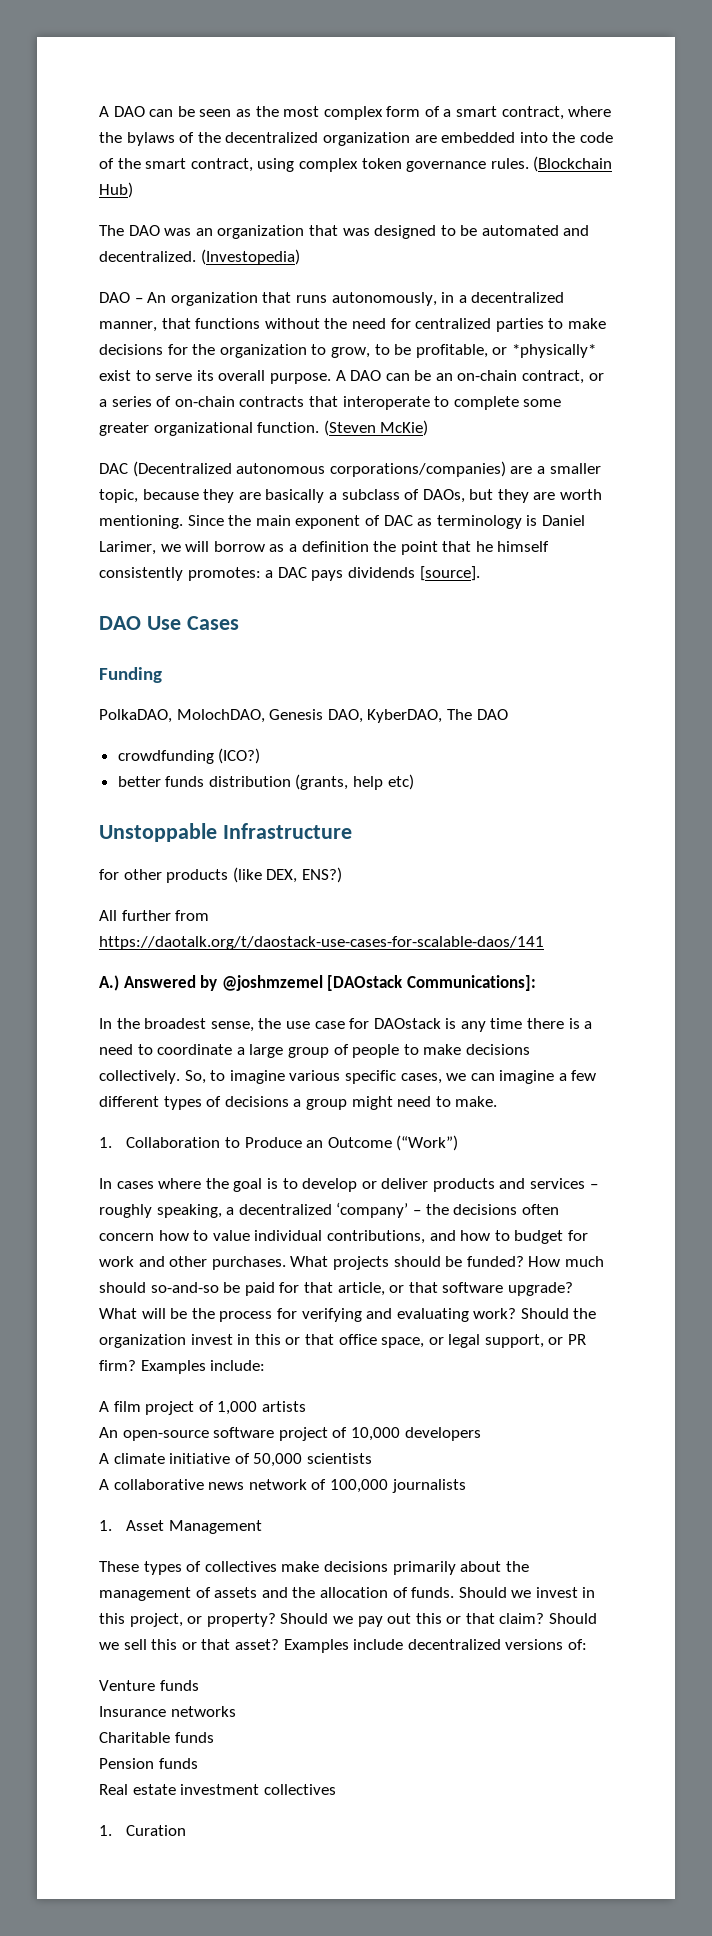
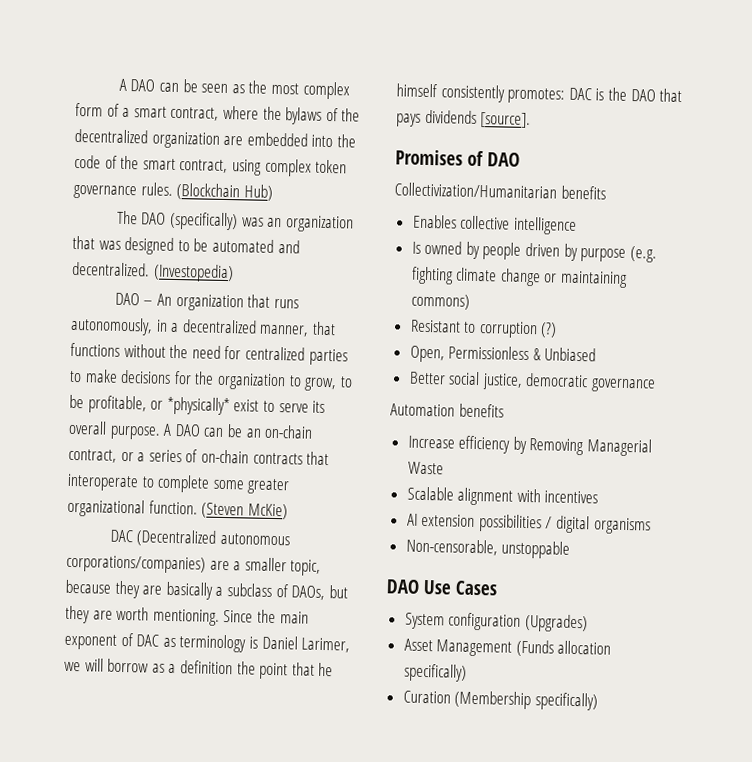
- The DAO was an organization that was designed to be automated and decentralized.
+ The DAO (specifically) was an organization that was designed to be automated and decentralized.
- Since the main exponent of DAC as terminology is Daniel Larimer, we will borrow as a definition the point that he himself consistently promotes: a DAC pays dividends [source].
+ Since the main exponent of DAC as terminology is Daniel Larimer, we will borrow as a definition the point that he himself consistently promotes: DAC is the DAO that pays dividends [source].
+ Promises of DAO
+ Collectivization/Humanitarian benefits
+ Enables collective intelligence
+ Is owned by people driven by purpose (e.g. fighting climate change or maintaining commons)
+ Resistant to corruption (?)
+ Open, Permissionless & Unbiased
+ Better social justice, democratic governance
+ Automation benefits
+ Increase efficiency by Removing Managerial Waste
+ Scalable alignment with incentives
+ AI extension possibilities / digital organisms
+ Non-censorable, unstoppable
  DAO Use Cases
- Funding
- PolkaDAO, MolochDAO, Genesis DAO, KyberDAO, The DAO
- crowdfunding (ICO?)
- better funds distribution (grants, help etc)
- Unstoppable Infrastructure
- for other products (like DEX, ENS?)
- All further from https://daotalk.org/t/daostack-use-cases-for-scalable-daos/141
- A.) Answered by @joshmzemel [DAOstack Communications]:
- In the broadest sense, the use case for DAOstack is any time there is a need to coordinate a large group of people to make decisions collectively. So, to imagine various specific cases, we can imagine a few different types of decisions a group might need to make.
- 1. Collaboration to Produce an Outcome (“Work”)
- In cases where the goal is to develop or deliver products and services – roughly speaking, a decentralized ‘company’ – the decisions often concern how to value individual contributions, and how to budget for work and other purchases. What projects should be funded? How much should so-and-so be paid for that article, or that software upgrade? What will be the process for verifying and evaluating work? Should the organization invest in this or that office space, or legal support, or PR firm? Examples include:
- A film project of 1,000 artists
- An open-source software project of 10,000 developers
- A climate initiative of 50,000 scientists
- A collaborative news network of 100,000 journalists
- 1. Asset Management
- These types of collectives make decisions primarily about the management of assets and the allocation of funds. Should we invest in this project, or property? Should we pay out this or that claim? Should we sell this or that asset? Examples include decentralized versions of:
- Venture funds
- Insurance networks
- Charitable funds
- Pension funds
- Real estate investment collectives
- 1. Curation
+ System configuration (Upgrades)
+ Asset Management (Funds allocation specifically)
+ Curation (Membership specifically)

